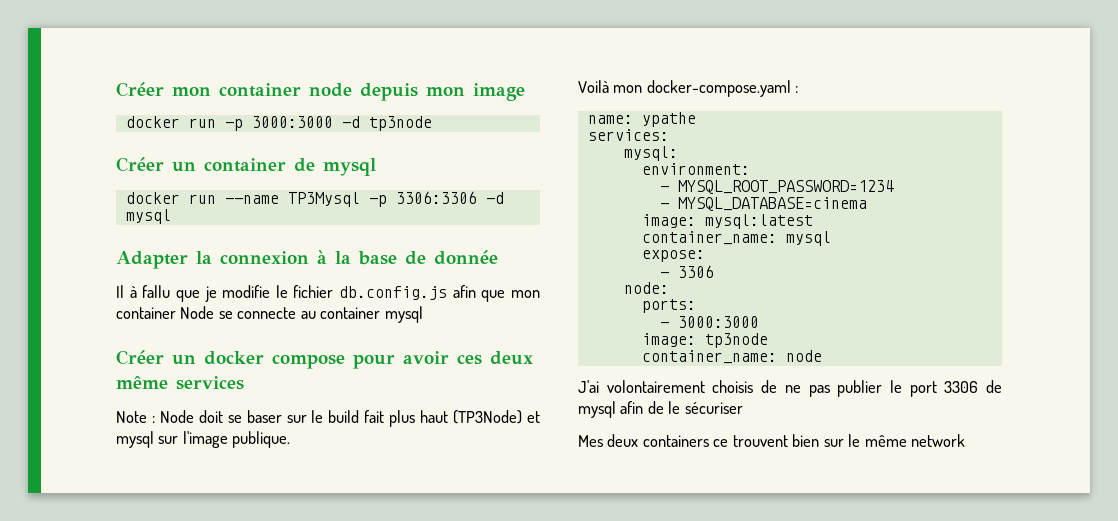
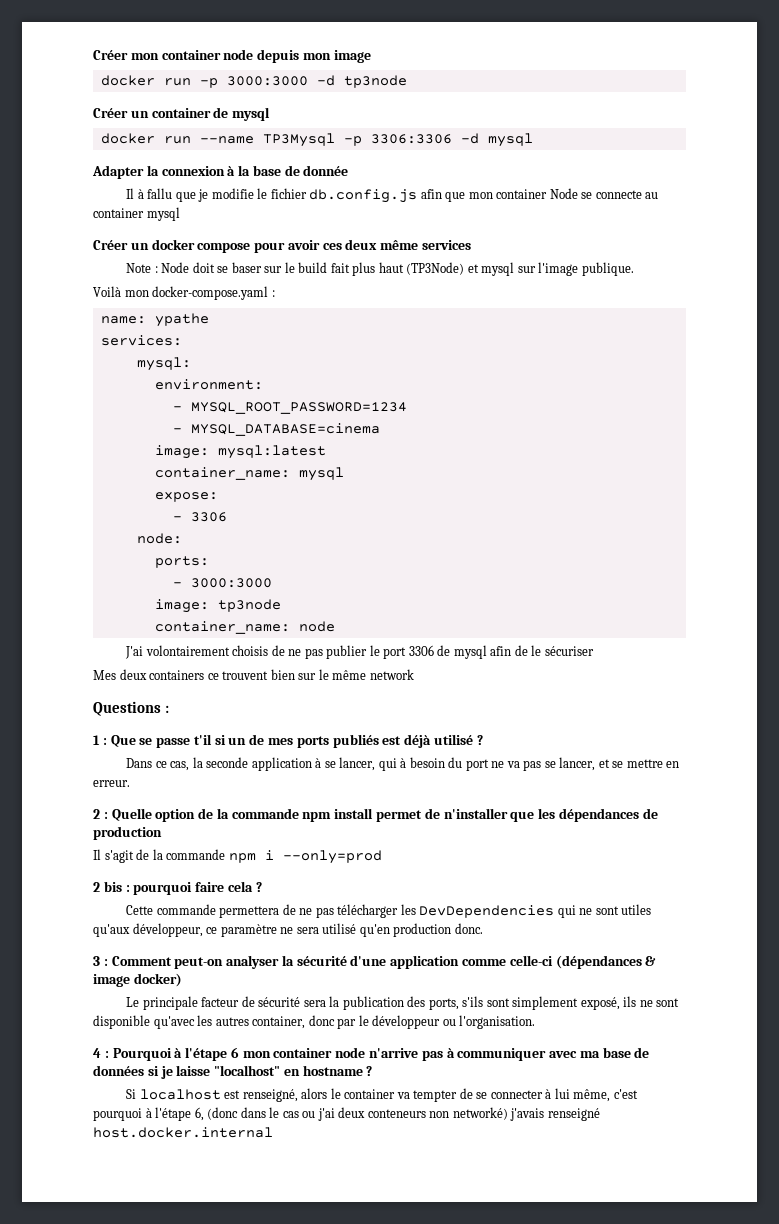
+ Questions :
+ 1 : Que se passe t'il si un de mes ports publiés est déjà utilisé ?
+ Dans ce cas, la seconde application à se lancer, qui à besoin du port ne va pas se lancer, et se mettre en erreur.
+ 2 : Quelle option de la commande npm install permet de n'installer que les dépendances de production
+ Il s'agit de la commande npm i --only=prod
+ 2 bis : pourquoi faire cela ?
+ Cette commande permettera de ne pas télécharger les DevDependencies qui ne sont utiles qu'aux développeur, ce paramètre ne sera utilisé qu'en production donc.
+ 3 : Comment peut-on analyser la sécurité d'une application comme celle-ci (dépendances & image docker)
+ Le principale facteur de sécurité sera la publication des ports, s'ils sont simplement exposé, ils ne sont disponible qu'avec les autres container, donc par le développeur ou l'organisation.
+ 4 : Pourquoi à l'étape 6 mon container node n'arrive pas à communiquer avec ma base de données si je laisse "localhost" en hostname ?
+ Si localhost est renseigné, alors le container va tempter de se connecter à lui même, c'est pourquoi à l'étape 6, (donc dans le cas ou j'ai deux conteneurs non networké) j'avais renseigné host.docker.internal

